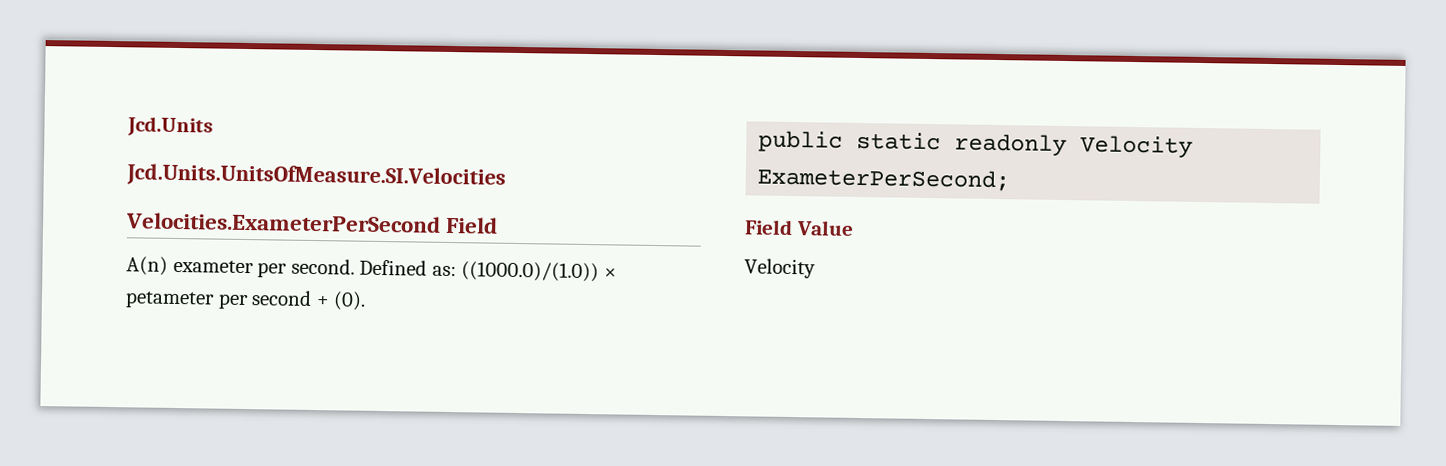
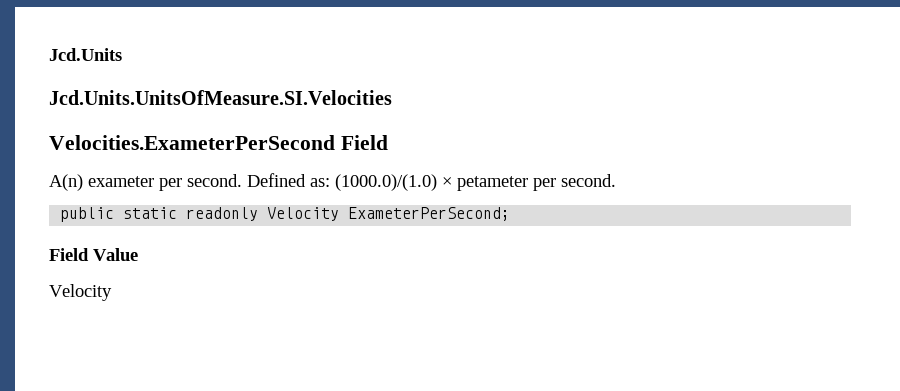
- Defined as: ((1000.0)/(1.0)) × petameter per second + (0).
+ Defined as: (1000.0)/(1.0) × petameter per second.

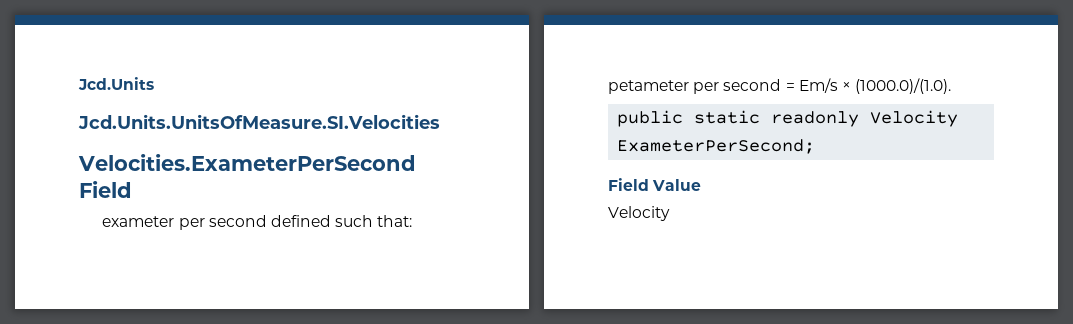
- A(n) exameter per second. Defined as: (1000.0)/(1.0) × petameter per second.
+ exameter per second defined such that: petameter per second = Em/s × (1000.0)/(1.0).

